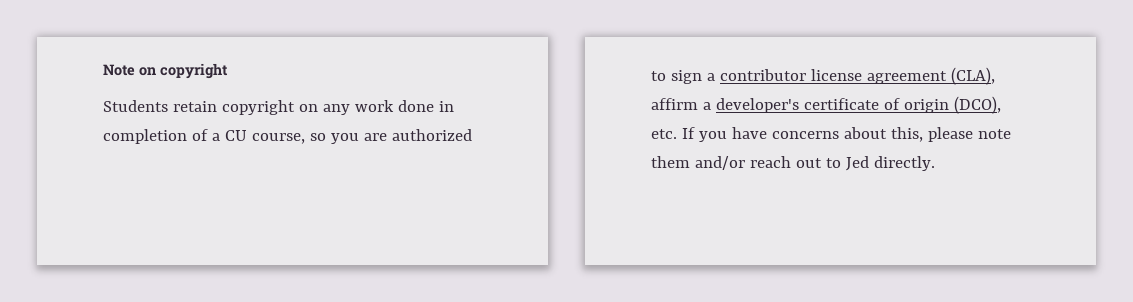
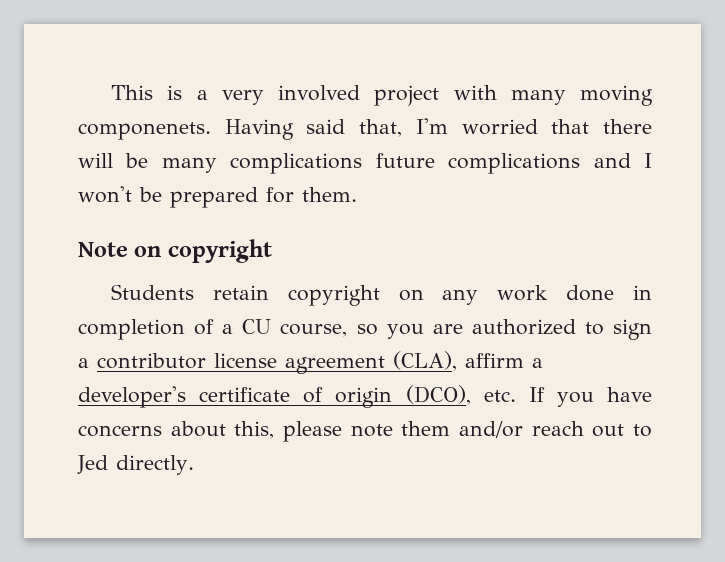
+ This is a very involved project with many moving componenets. Having said that, I'm worried that there will be many complications future complications and I won't be prepared for them.

